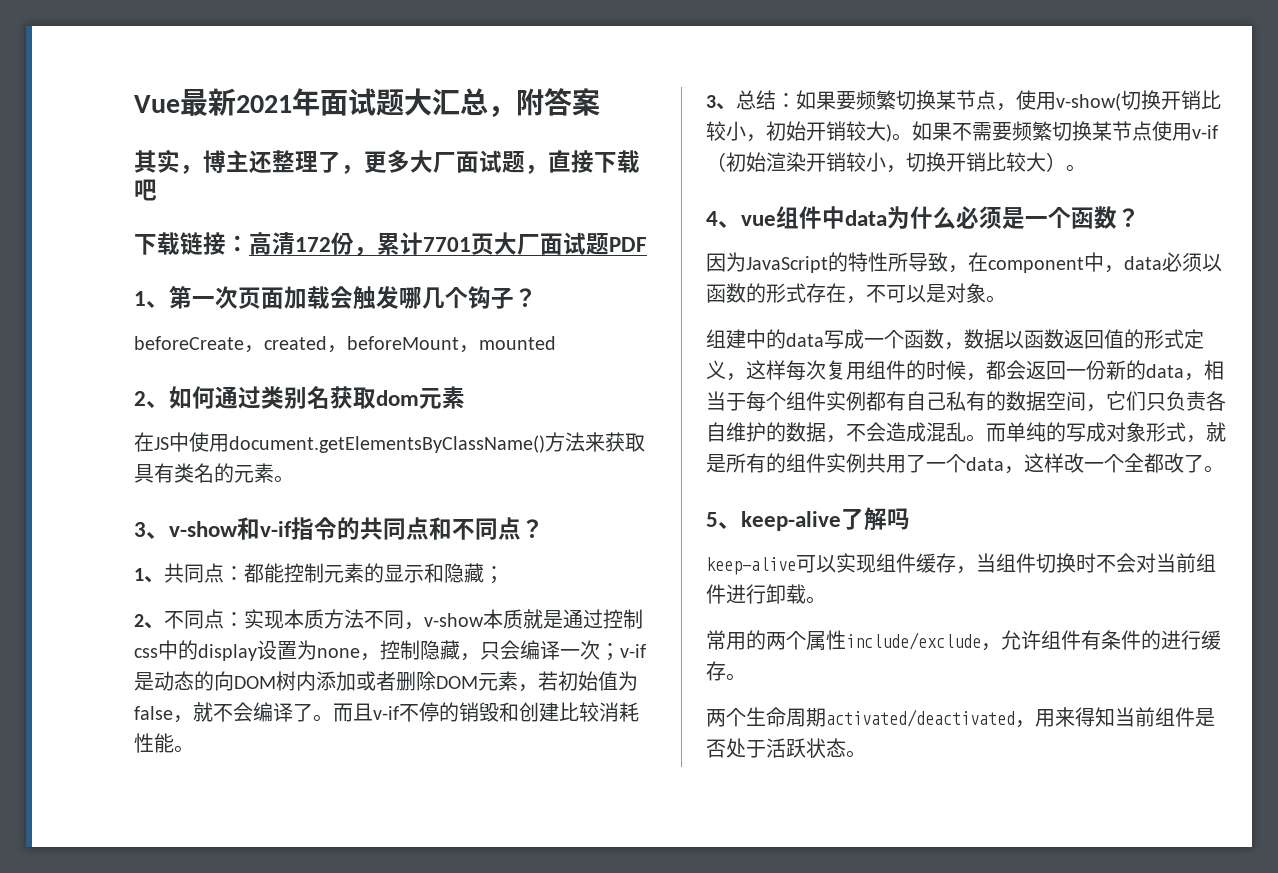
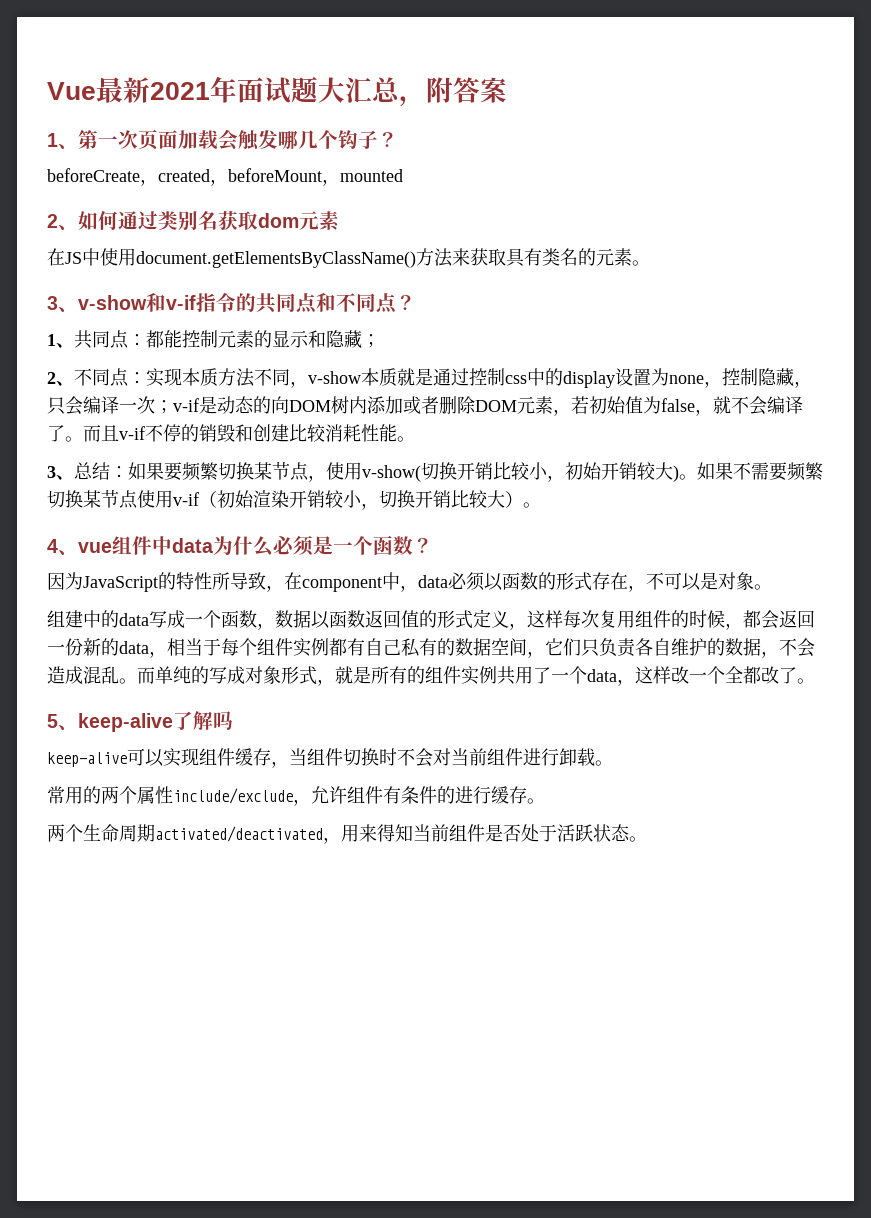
- 其实，博主还整理了，更多大厂面试题，直接下载吧
- 下载链接：高清172份，累计7701页大厂面试题PDF

